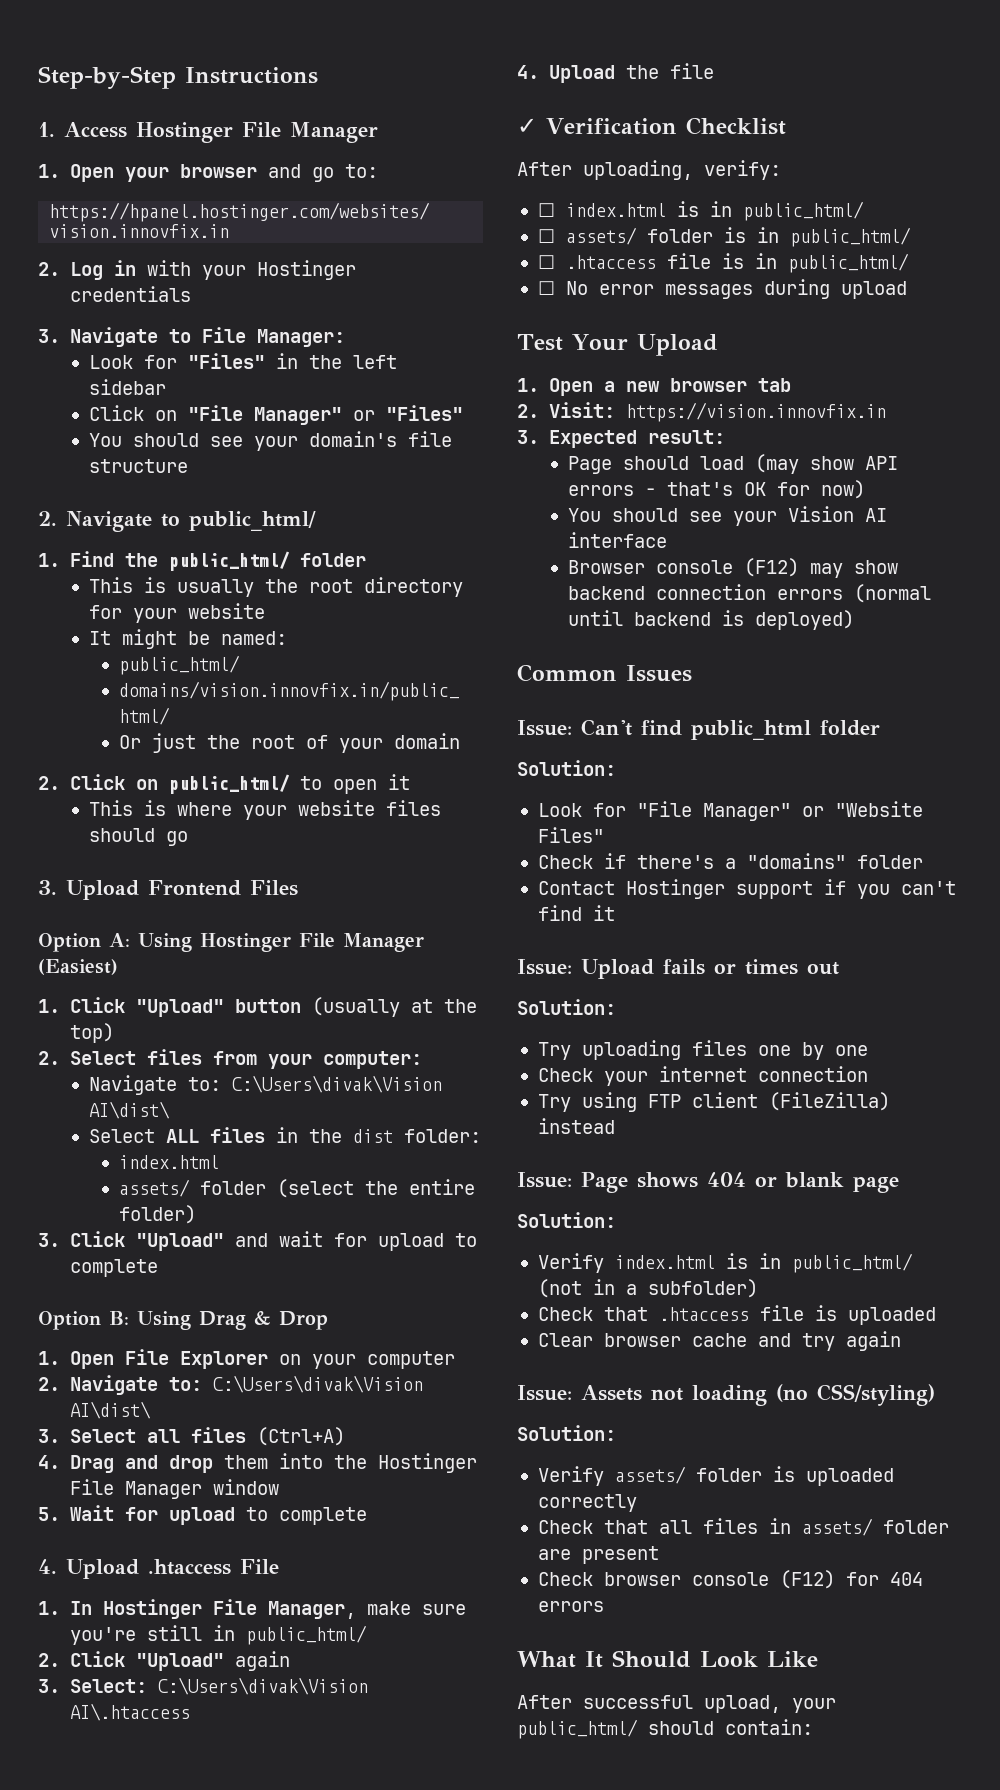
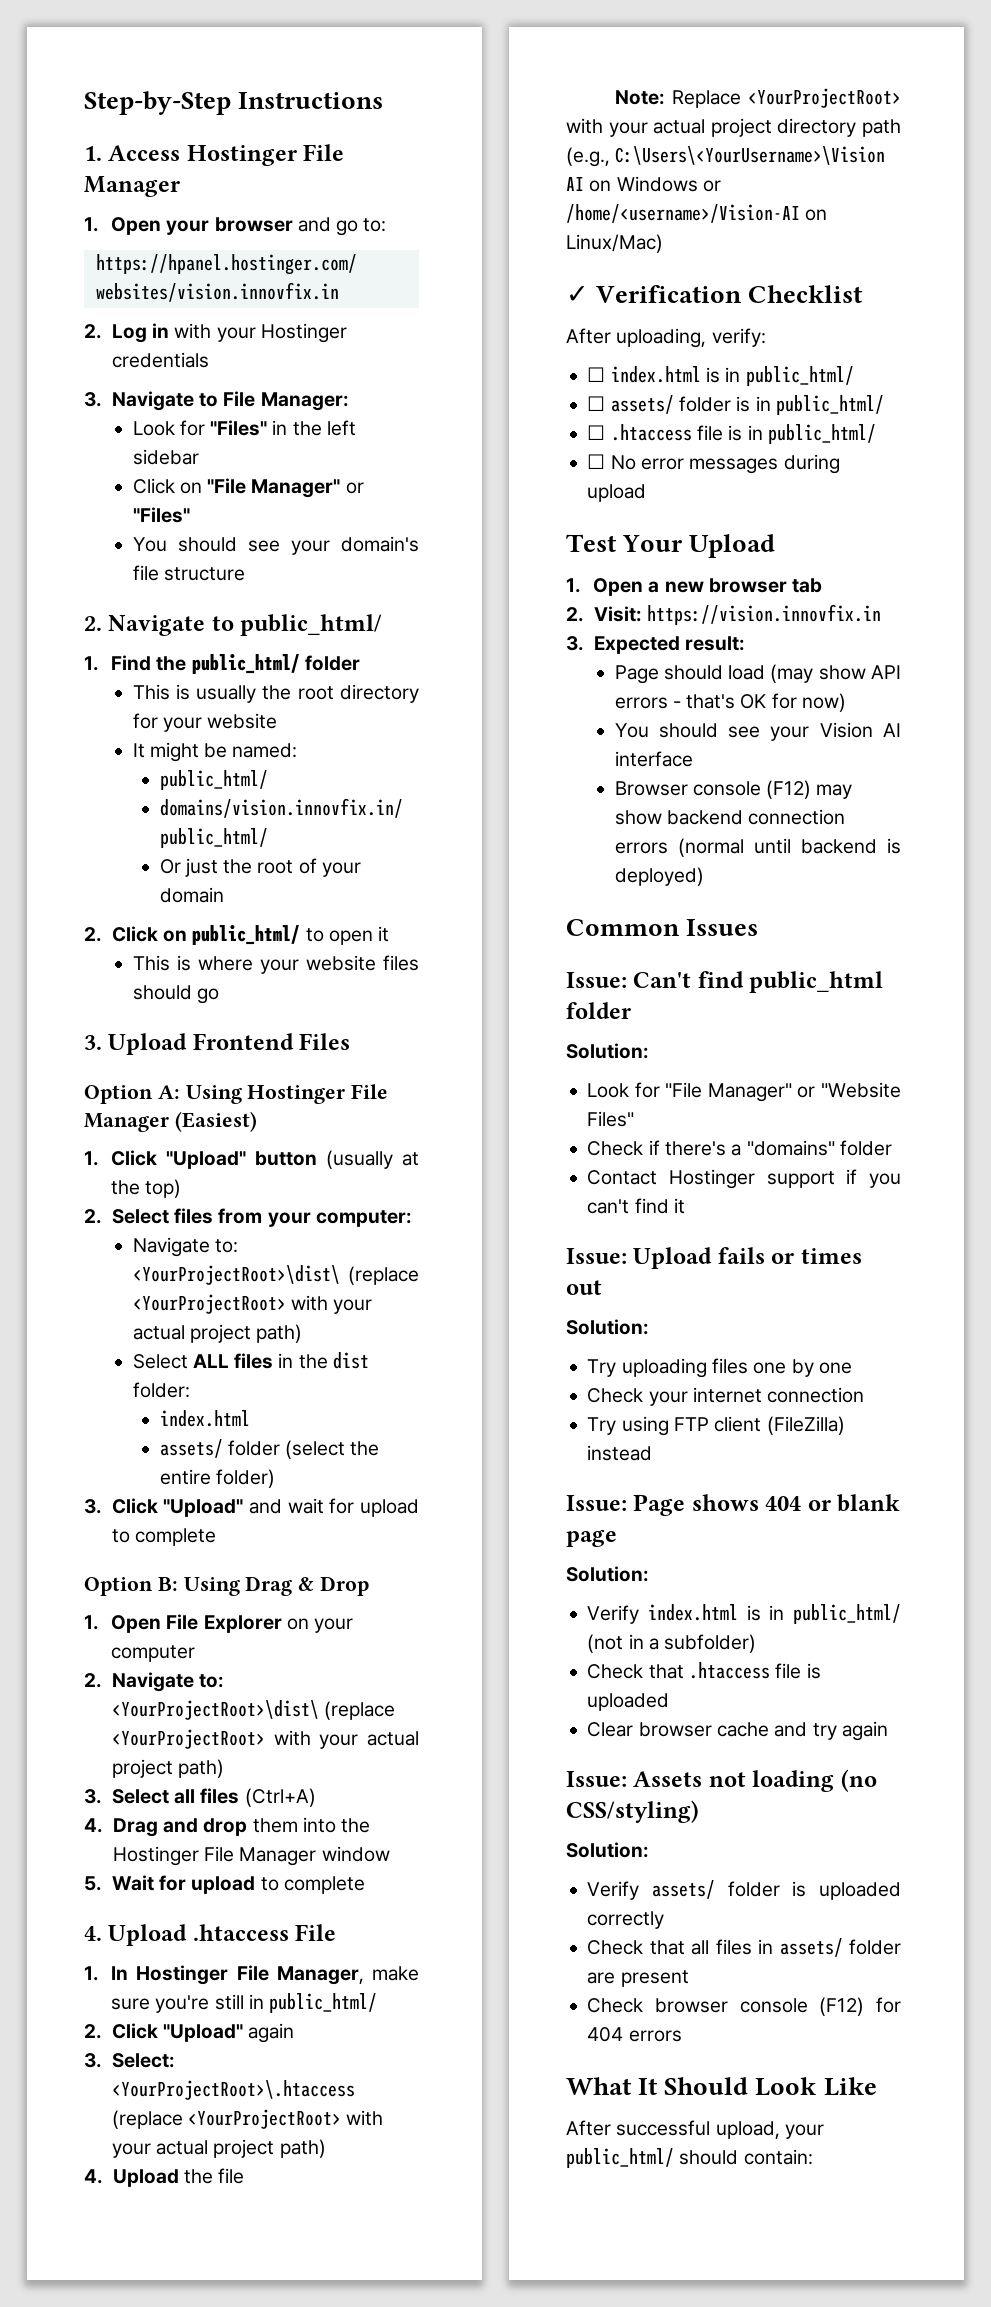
  2. Select files from your computer:
- Navigate to: C:\Users\divak\Vision AI\dist\
+ Navigate to: <YourProjectRoot>\dist\ (replace <YourProjectRoot> with your actual project path)
- 2. Navigate to: C:\Users\divak\Vision AI\dist\
+ 2. Navigate to: <YourProjectRoot>\dist\ (replace <YourProjectRoot> with your actual project path)
- 3. Select: C:\Users\divak\Vision AI\.htaccess
+ 3. Select: <YourProjectRoot>\.htaccess (replace <YourProjectRoot> with your actual project path)
  4. Upload the file
+ Note: Replace <YourProjectRoot> with your actual project directory path (e.g., C:\Users\<YourUsername>\Vision AI on Windows or /home/<username>/Vision-AI on Linux/Mac)

